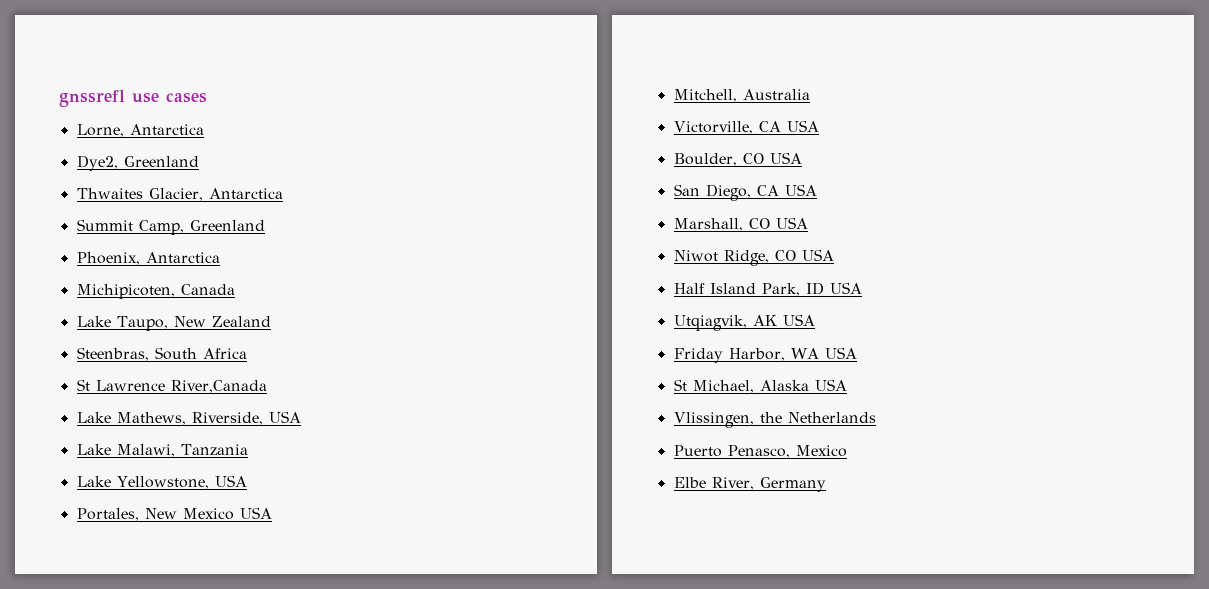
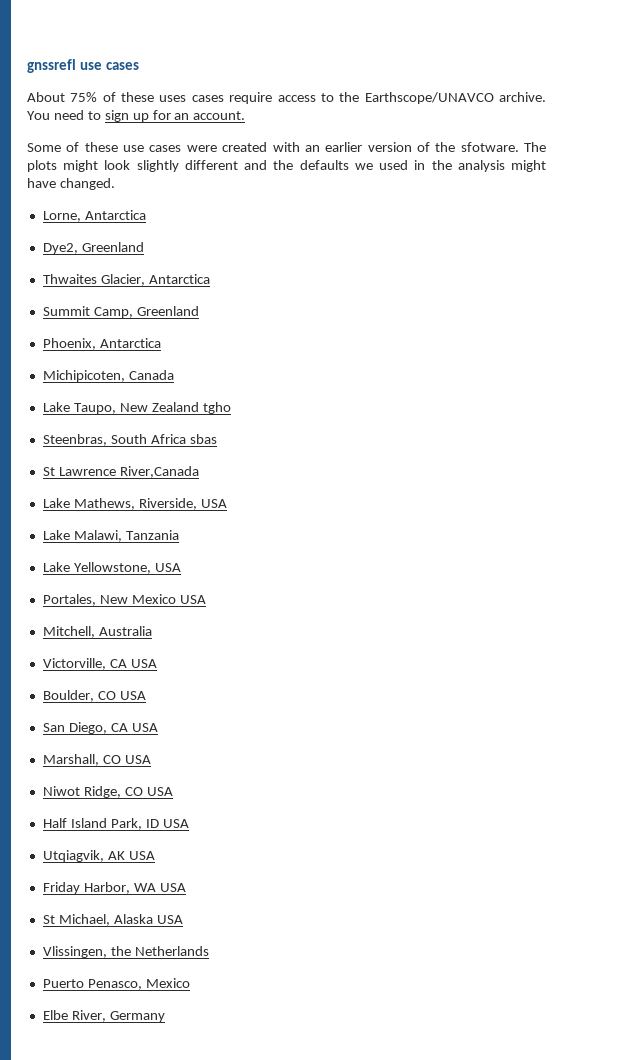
+ About 75% of these uses cases require access to the Earthscope/UNAVCO archive. You need to sign up for an account.
+ Some of these use cases were created with an earlier version of the sfotware. The plots might look slightly different and the defaults we used in the analysis might have changed.
- Lake Taupo, New Zealand
+ Lake Taupo, New Zealand tgho
- Steenbras, South Africa
+ Steenbras, South Africa sbas

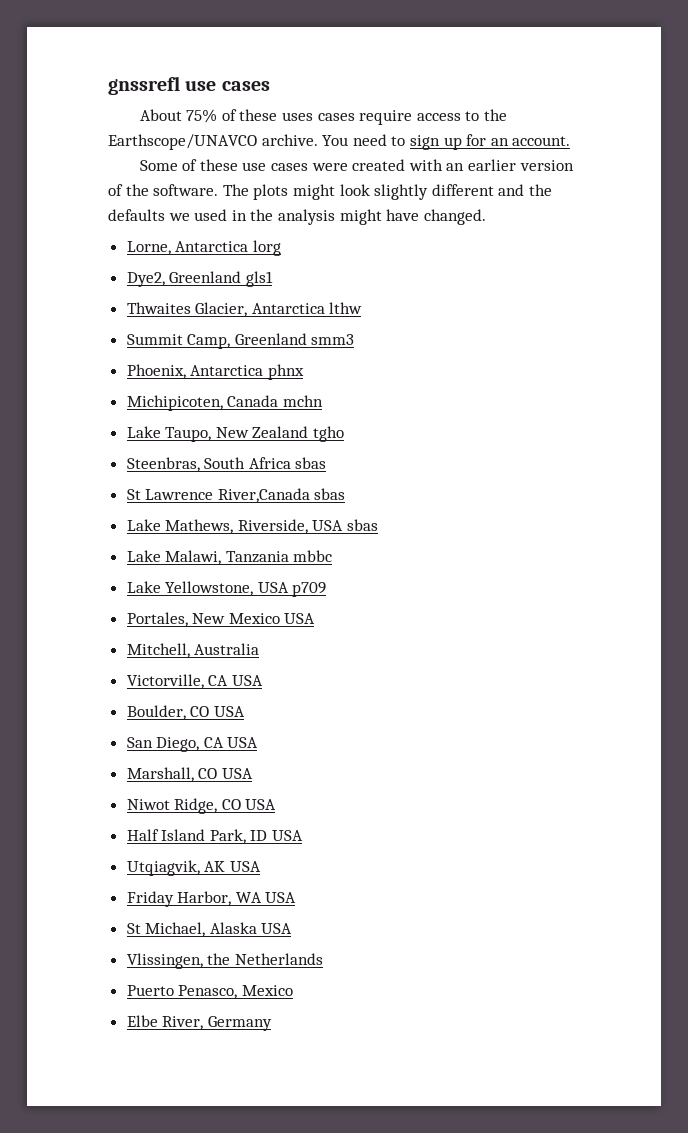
- Some of these use cases were created with an earlier version of the sfotware.
+ Some of these use cases were created with an earlier version of the software.
- Lorne, Antarctica
+ Lorne, Antarctica lorg
- Dye2, Greenland
+ Dye2, Greenland gls1
- Thwaites Glacier, Antarctica
+ Thwaites Glacier, Antarctica lthw
- Summit Camp, Greenland
+ Summit Camp, Greenland smm3
- Phoenix, Antarctica
+ Phoenix, Antarctica phnx
- Michipicoten, Canada
+ Michipicoten, Canada mchn
- St Lawrence River,Canada
+ St Lawrence River,Canada sbas
- Lake Mathews, Riverside, USA
+ Lake Mathews, Riverside, USA sbas
- Lake Malawi, Tanzania
+ Lake Malawi, Tanzania mbbc
- Lake Yellowstone, USA
+ Lake Yellowstone, USA p709

